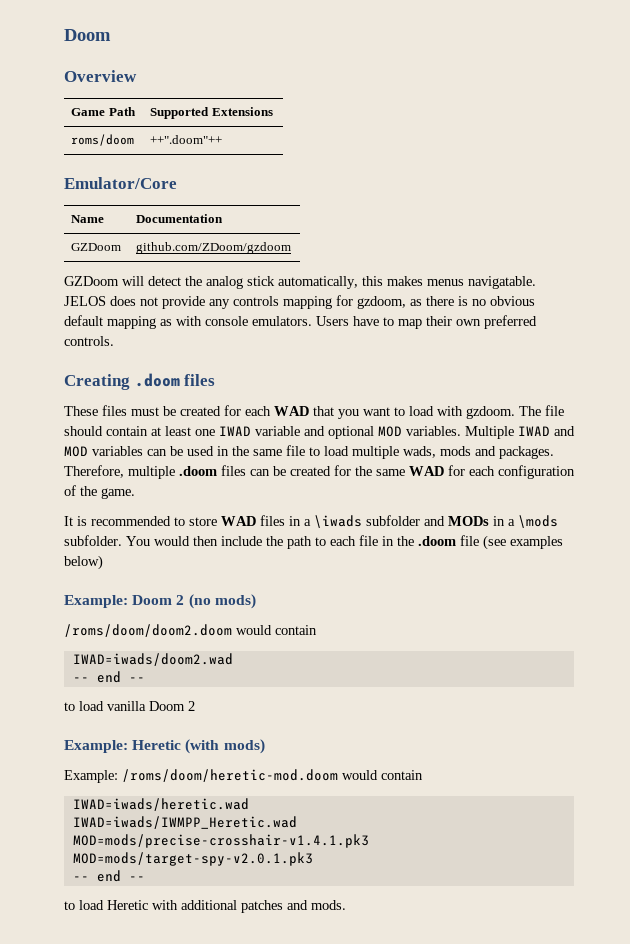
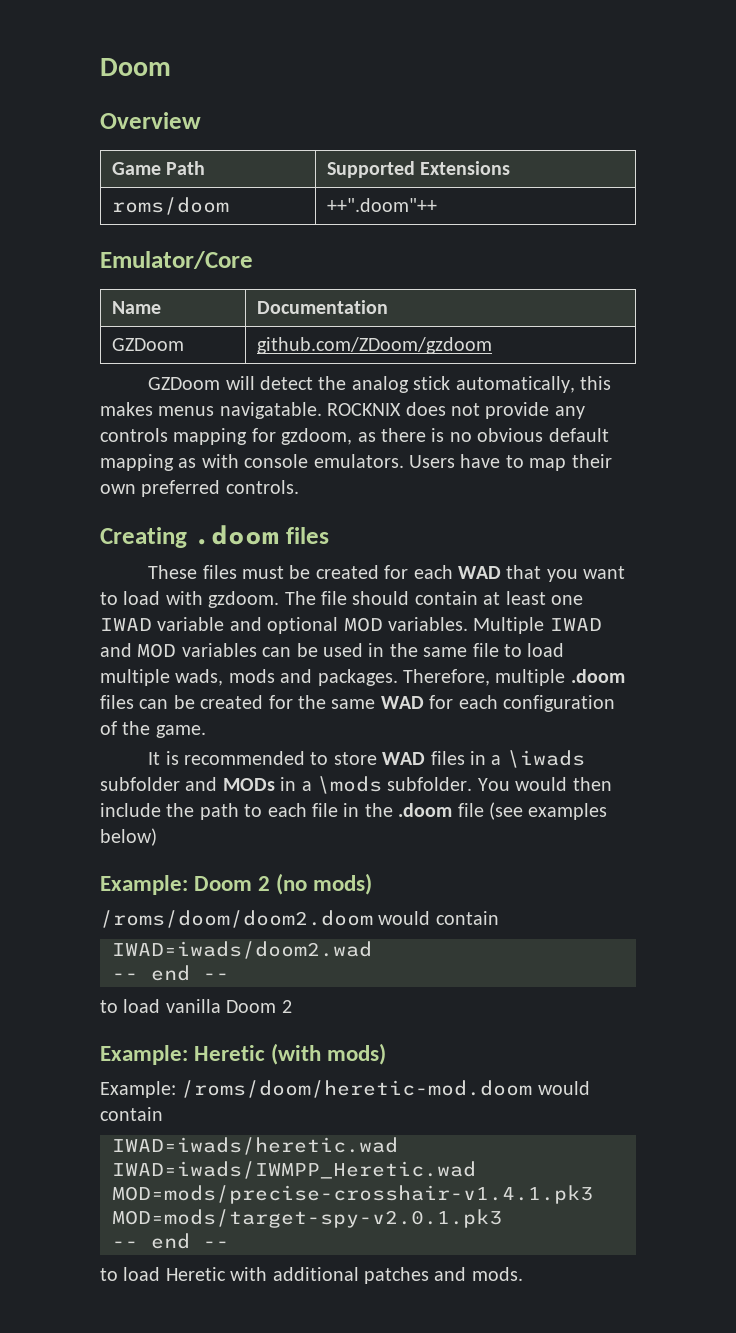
- JELOS does not provide any controls mapping for gzdoom, as there is no obvious default mapping as with console emulators.
+ ROCKNIX does not provide any controls mapping for gzdoom, as there is no obvious default mapping as with console emulators.

